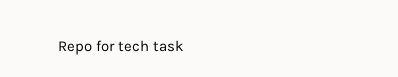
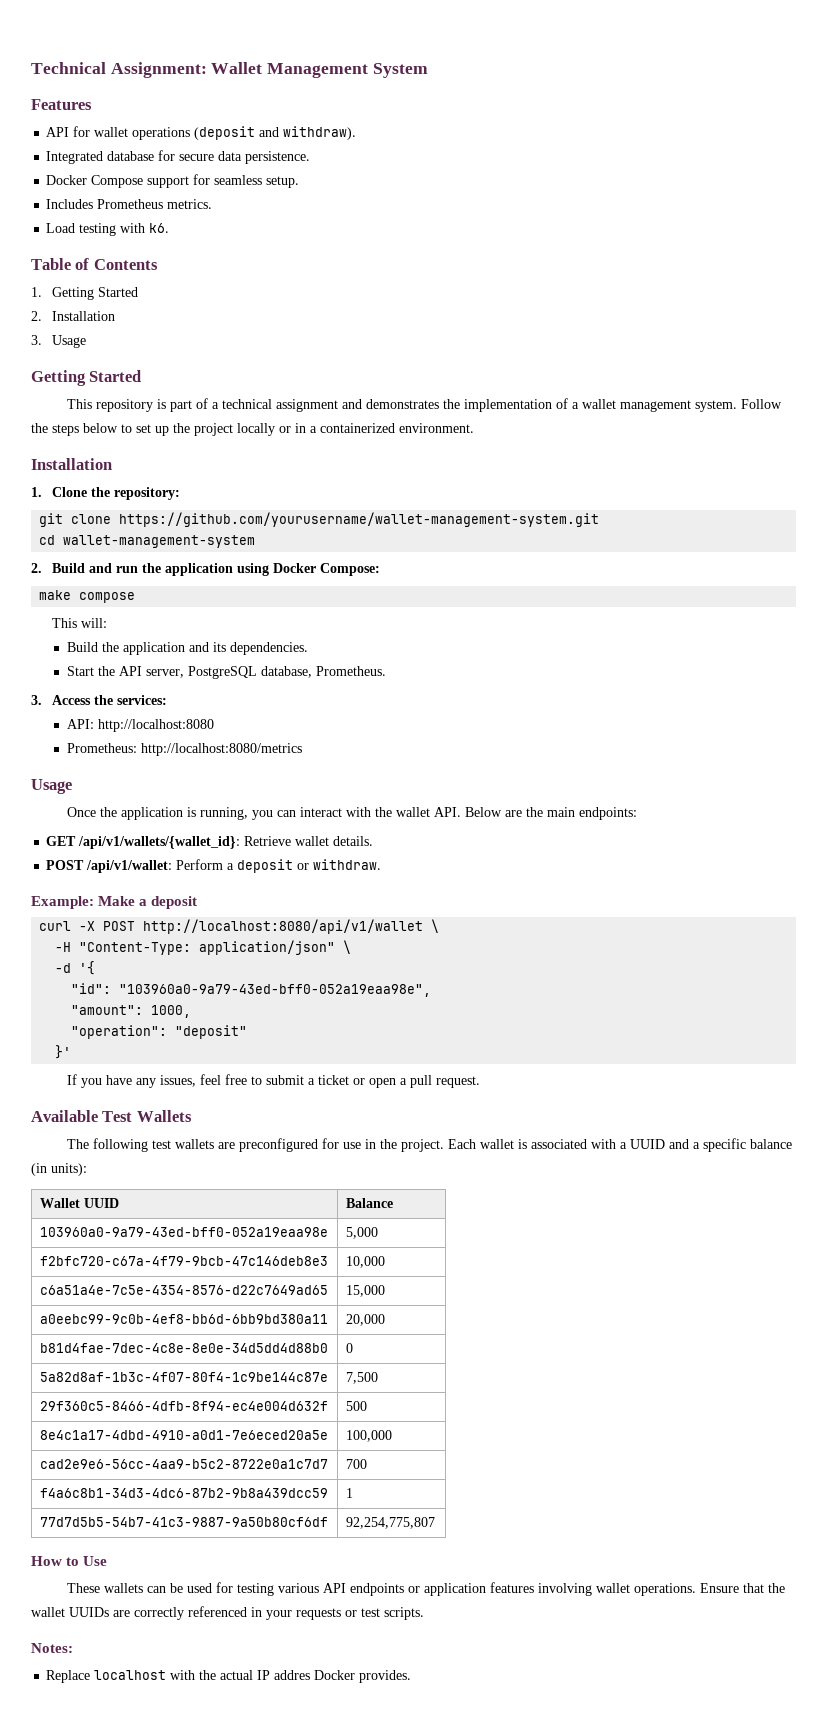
- Repo for tech task
+ Technical Assignment: Wallet Management System
+ Features
+ API for wallet operations (deposit and withdraw).
+ Integrated database for secure data persistence.
+ Docker Compose support for seamless setup.
+ Includes Prometheus metrics.
+ Load testing with k6.
+ Table of Contents
+ 1. Getting Started
+ 2. Installation
+ 3. Usage
+ Getting Started
+ This repository is part of a technical assignment and demonstrates the implementation of a wallet management system. Follow the steps below to set up the project locally or in a containerized environment.
+ Installation
+ 1. Clone the repository:
+ git clone https://github.com/yourusername/wallet-management-system.git
+ cd wallet-management-system
+ 2. Build and run the application using Docker Compose:
+ make compose
+ This will:
+ Build the application and its dependencies.
+ Start the API server, PostgreSQL database, Prometheus.
+ 3. Access the services:
+ API: http://localhost:8080
+ Prometheus: http://localhost:8080/metrics
+ Usage
+ Once the application is running, you can interact with the wallet API. Below are the main endpoints:
+ GET /api/v1/wallets/{wallet_id}: Retrieve wallet details.
+ POST /api/v1/wallet: Perform a deposit or withdraw.
+ Example: Make a deposit
+ curl -X POST http://localhost:8080/api/v1/wallet \
+ -H "Content-Type: application/json" \
+ -d '{
+ "id": "103960a0-9a79-43ed-bff0-052a19eaa98e",
+ "amount": 1000,
+ "operation": "deposit"
+ }'
+ If you have any issues, feel free to submit a ticket or open a pull request.
+ Available Test Wallets
+ The following test wallets are preconfigured for use in the project. Each wallet is associated with a UUID and a specific balance (in units):
+ Wallet UUID | Balance
+ 103960a0-9a79-43ed-bff0-052a19eaa98e | 5,000
+ f2bfc720-c67a-4f79-9bcb-47c146deb8e3 | 10,000
+ c6a51a4e-7c5e-4354-8576-d22c7649ad65 | 15,000
+ a0eebc99-9c0b-4ef8-bb6d-6bb9bd380a11 | 20,000
+ b81d4fae-7dec-4c8e-8e0e-34d5dd4d88b0 | 0
+ 5a82d8af-1b3c-4f07-80f4-1c9be144c87e | 7,500
+ 29f360c5-8466-4dfb-8f94-ec4e004d632f | 500
+ 8e4c1a17-4dbd-4910-a0d1-7e6eced20a5e | 100,000
+ cad2e9e6-56cc-4aa9-b5c2-8722e0a1c7d7 | 700
+ f4a6c8b1-34d3-4dc6-87b2-9b8a439dcc59 | 1
+ 77d7d5b5-54b7-41c3-9887-9a50b80cf6df | 92,254,775,807
+ How to Use
+ These wallets can be used for testing various API endpoints or application features involving wallet operations. Ensure that the wallet UUIDs are correctly referenced in your requests or test scripts.
+ Notes:
+ Replace localhost with the actual IP addres Docker provides.

